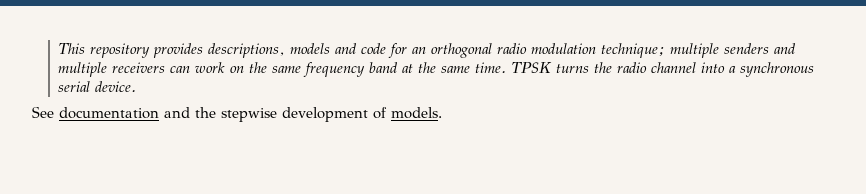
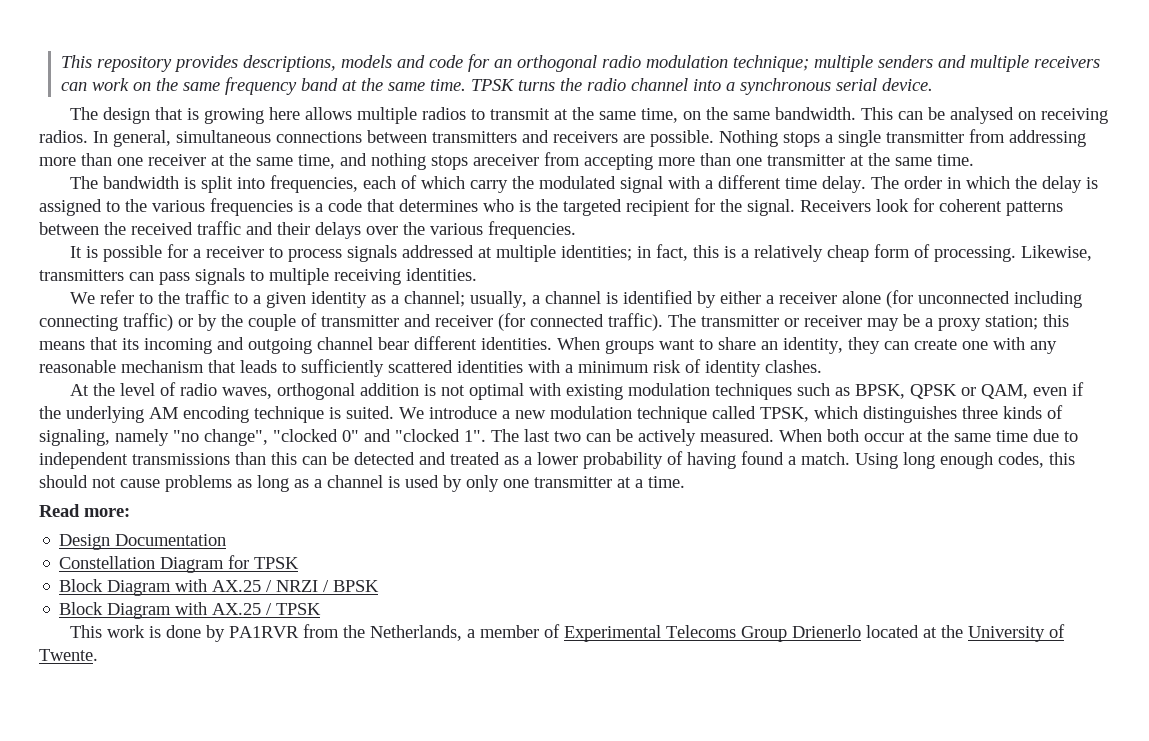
- See documentation and the stepwise development of models.
+ The design that is growing here allows multiple radios to transmit at the same time, on the same bandwidth. This can be analysed on receiving radios. In general, simultaneous connections between transmitters and receivers are possible. Nothing stops a single transmitter from addressing more than one receiver at the same time, and nothing stops areceiver from accepting more than one transmitter at the same time.
+ The bandwidth is split into frequencies, each of which carry the modulated signal with a different time delay. The order in which the delay is assigned to the various frequencies is a code that determines who is the targeted recipient for the signal. Receivers look for coherent patterns between the received traffic and their delays over the various frequencies.
+ It is possible for a receiver to process signals addressed at multiple identities; in fact, this is a relatively cheap form of processing. Likewise, transmitters can pass signals to multiple receiving identities.
+ We refer to the traffic to a given identity as a channel; usually, a channel is identified by either a receiver alone (for unconnected including connecting traffic) or by the couple of transmitter and receiver (for connected traffic). The transmitter or receiver may be a proxy station; this means that its incoming and outgoing channel bear different identities. When groups want to share an identity, they can create one with any reasonable mechanism that leads to sufficiently scattered identities with a minimum risk of identity clashes.
+ At the level of radio waves, orthogonal addition is not optimal with existing modulation techniques such as BPSK, QPSK or QAM, even if the underlying AM encoding technique is suited. We introduce a new modulation technique called TPSK, which distinguishes three kinds of signaling, namely "no change", "clocked 0" and "clocked 1". The last two can be actively measured. When both occur at the same time due to independent transmissions than this can be detected and treated as a lower probability of having found a match. Using long enough codes, this should not cause problems as long as a channel is used by only one transmitter at a time.
+ Read more:
+ Design Documentation
+ Constellation Diagram for TPSK
+ Block Diagram with AX.25 / NRZI / BPSK
+ Block Diagram with AX.25 / TPSK
+ This work is done by PA1RVR from the Netherlands, a member of Experimental Telecoms Group Drienerlo located at the University of Twente.

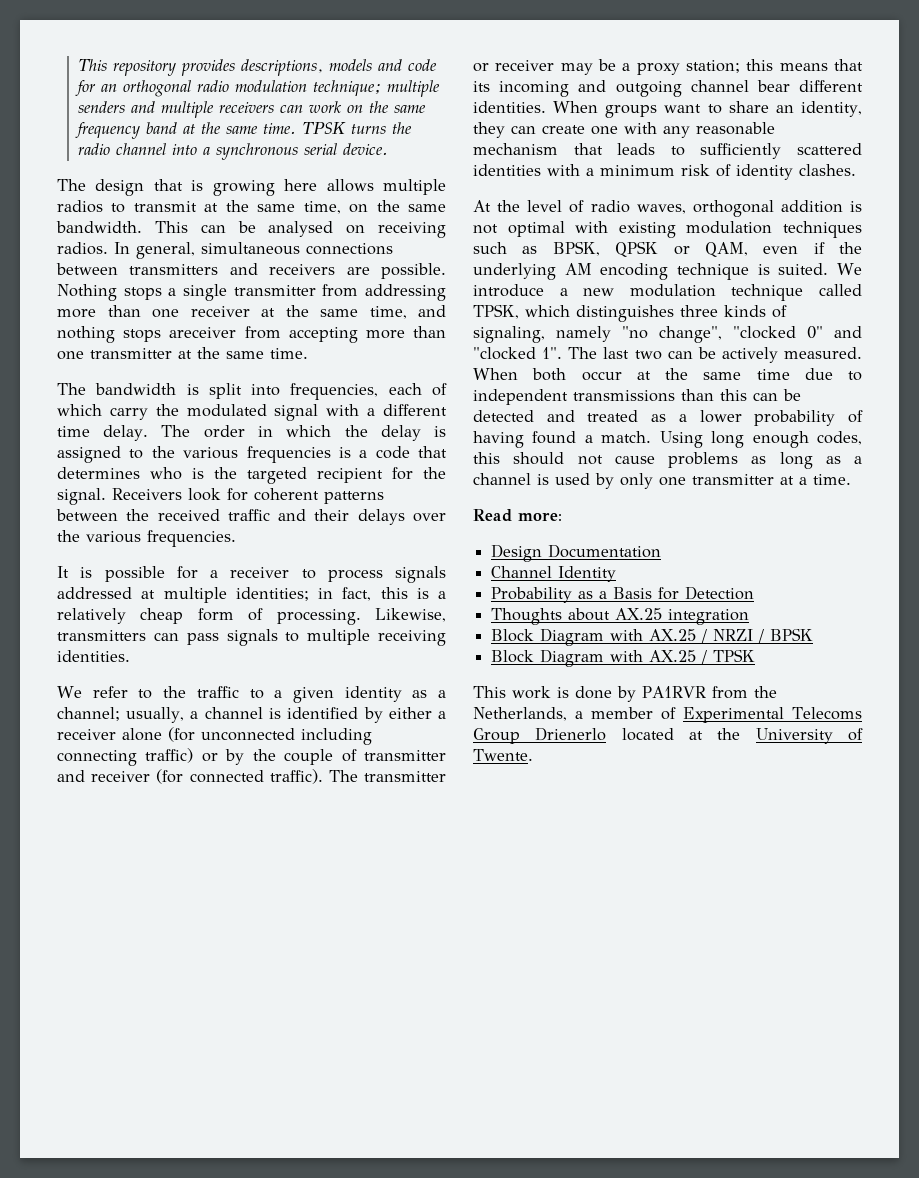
- Constellation Diagram for TPSK
+ Channel Identity
+ Probability as a Basis for Detection
+ Thoughts about AX.25 integration

